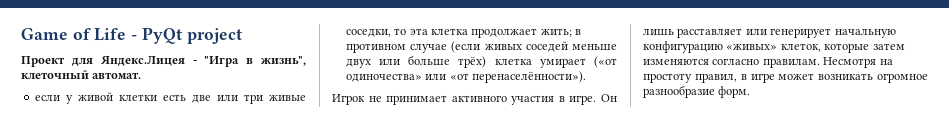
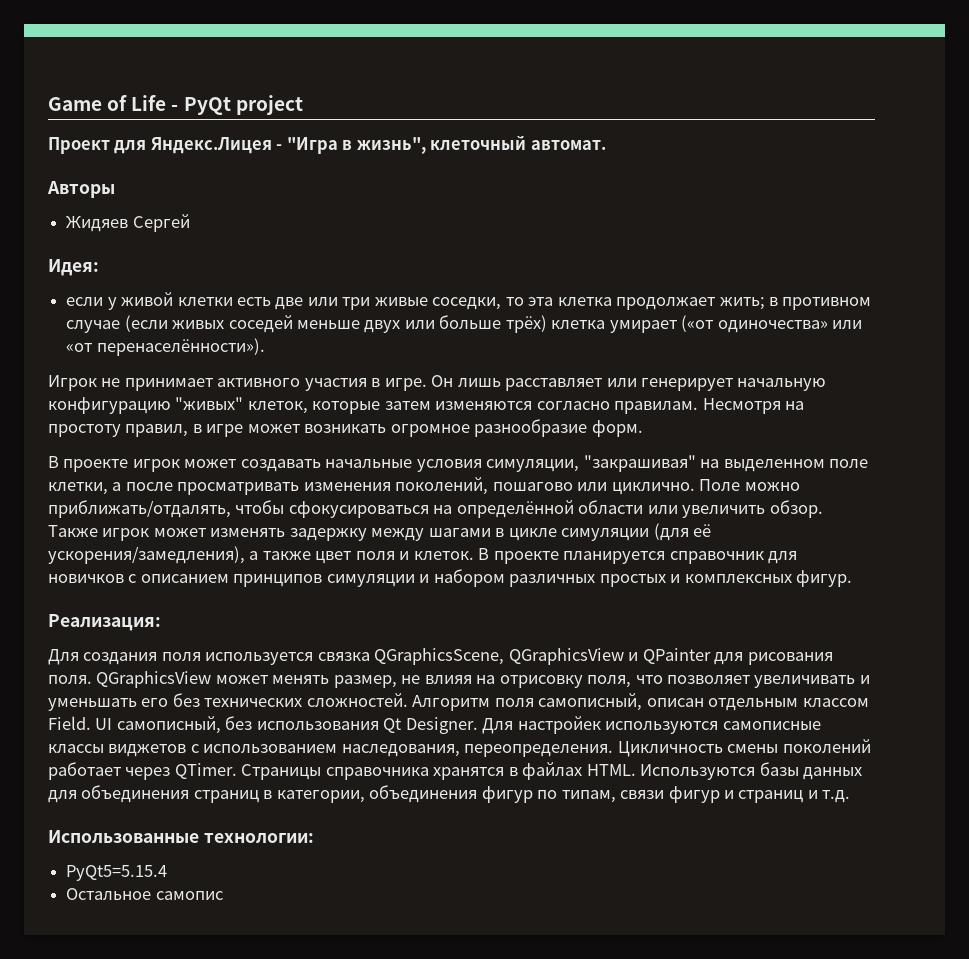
+ Авторы
+ Жидяев Сергей
+ Идея:
- Он лишь расставляет или генерирует начальную конфигурацию «живых» клеток, которые затем изменяются согласно правилам.
+ Он лишь расставляет или генерирует начальную конфигурацию "живых" клеток, которые затем изменяются согласно правилам.
+ В проекте игрок может создавать начальные условия симуляции, "закрашивая" на выделенном поле клетки, а после просматривать изменения поколений, пошагово или циклично. Поле можно приближать/отдалять, чтобы сфокусироваться на определённой области или увеличить обзор. Также игрок может изменять задержку между шагами в цикле симуляции (для её ускорения/замедления), а также цвет поля и клеток. В проекте планируется справочник для новичков с описанием принципов симуляции и набором различных простых и комплексных фигур.
+ Реализация:
+ Для создания поля используется связка QGraphicsScene, QGraphicsView и QPainter для рисования поля. QGraphicsView может менять размер, не влияя на отрисовку поля, что позволяет увеличивать и уменьшать его без технических сложностей. Алгоритм поля самописный, описан отдельным классом Field. UI самописный, без использования Qt Designer. Для настройек используются самописные классы виджетов с использованием наследования, переопределения. Цикличность смены поколений работает через QTimer. Страницы справочника хранятся в файлах HTML. Используются базы данных для объединения страниц в категории, объединения фигур по типам, связи фигур и страниц и т.д.
+ Использованные технологии:
+ PyQt5=5.15.4
+ Остальное самопис

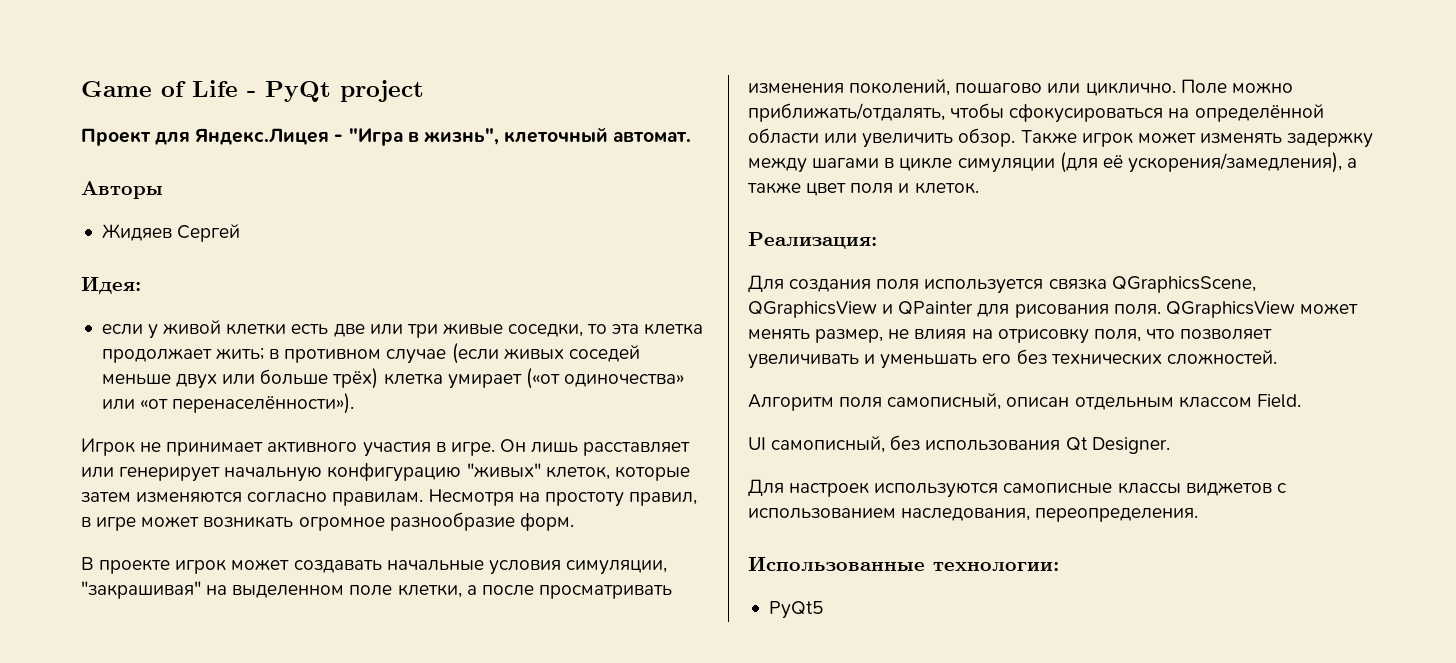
- В проекте планируется справочник для новичков с описанием принципов симуляции и набором различных простых и комплексных фигур.
- QGraphicsView может менять размер, не влияя на отрисовку поля, что позволяет увеличивать и уменьшать его без технических сложностей. Алгоритм поля самописный, описан отдельным классом Field. UI самописный, без использования Qt Designer. Для настройек используются самописные классы виджетов с использованием наследования, переопределения. Цикличность смены поколений работает через QTimer. Страницы справочника хранятся в файлах HTML. Используются базы данных для объединения страниц в категории, объединения фигур по типам, связи фигур и страниц и т.д.
+ QGraphicsView может менять размер, не влияя на отрисовку поля, что позволяет увеличивать и уменьшать его без технических сложностей.
+ Алгоритм поля самописный, описан отдельным классом Field.
+ UI самописный, без использования Qt Designer.
+ Для настроек используются самописные классы виджетов с использованием наследования, переопределения.
- PyQt5=5.15.4
- Остальное самопис
+ PyQt5

